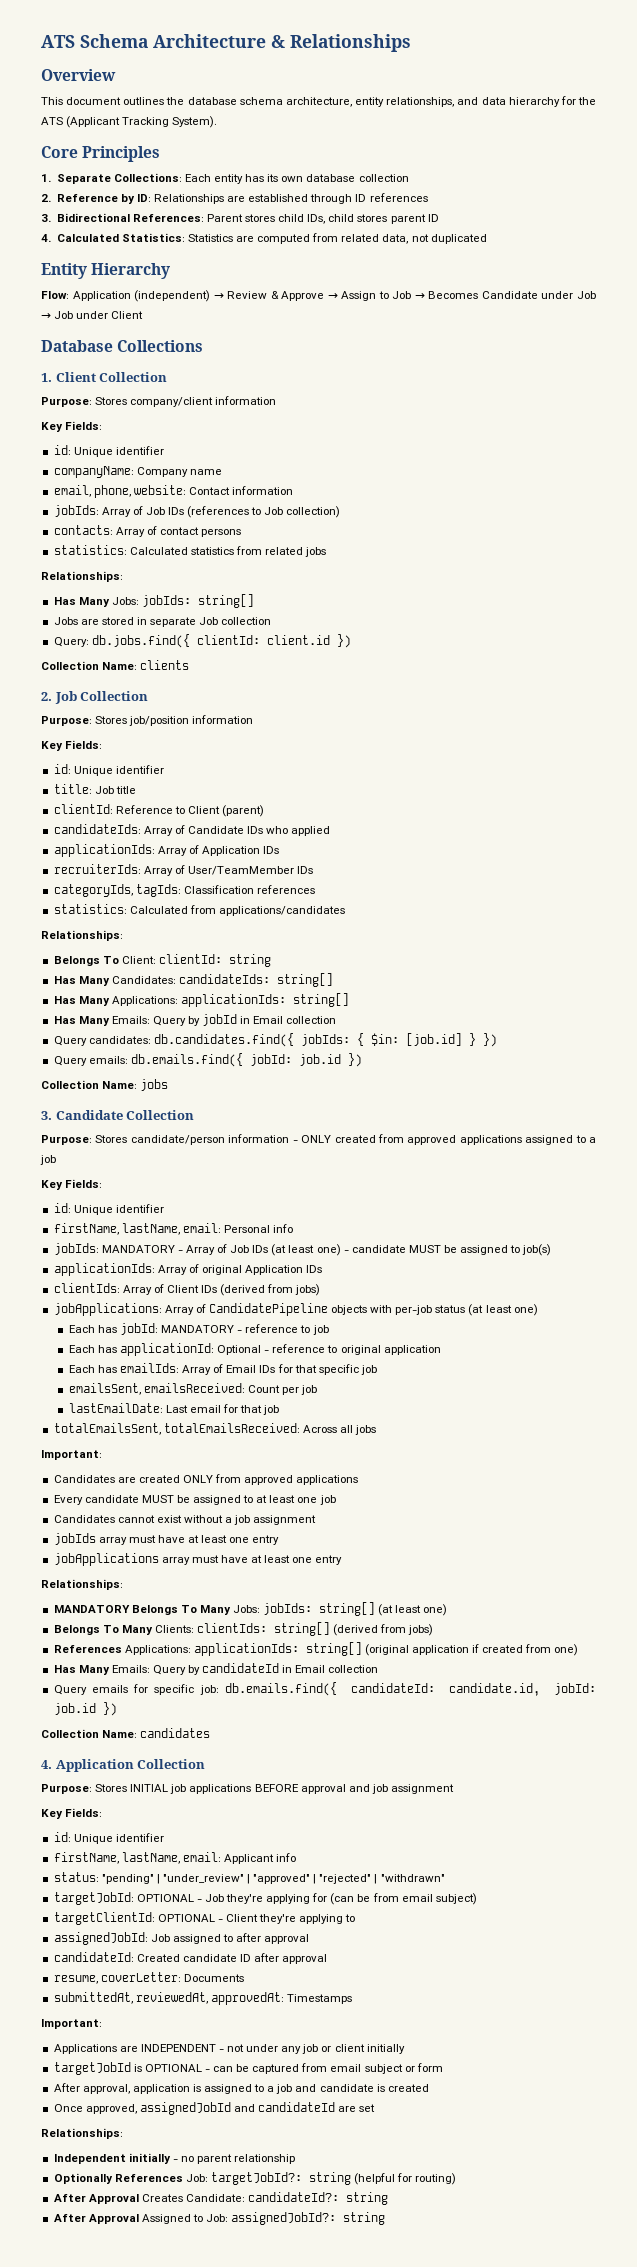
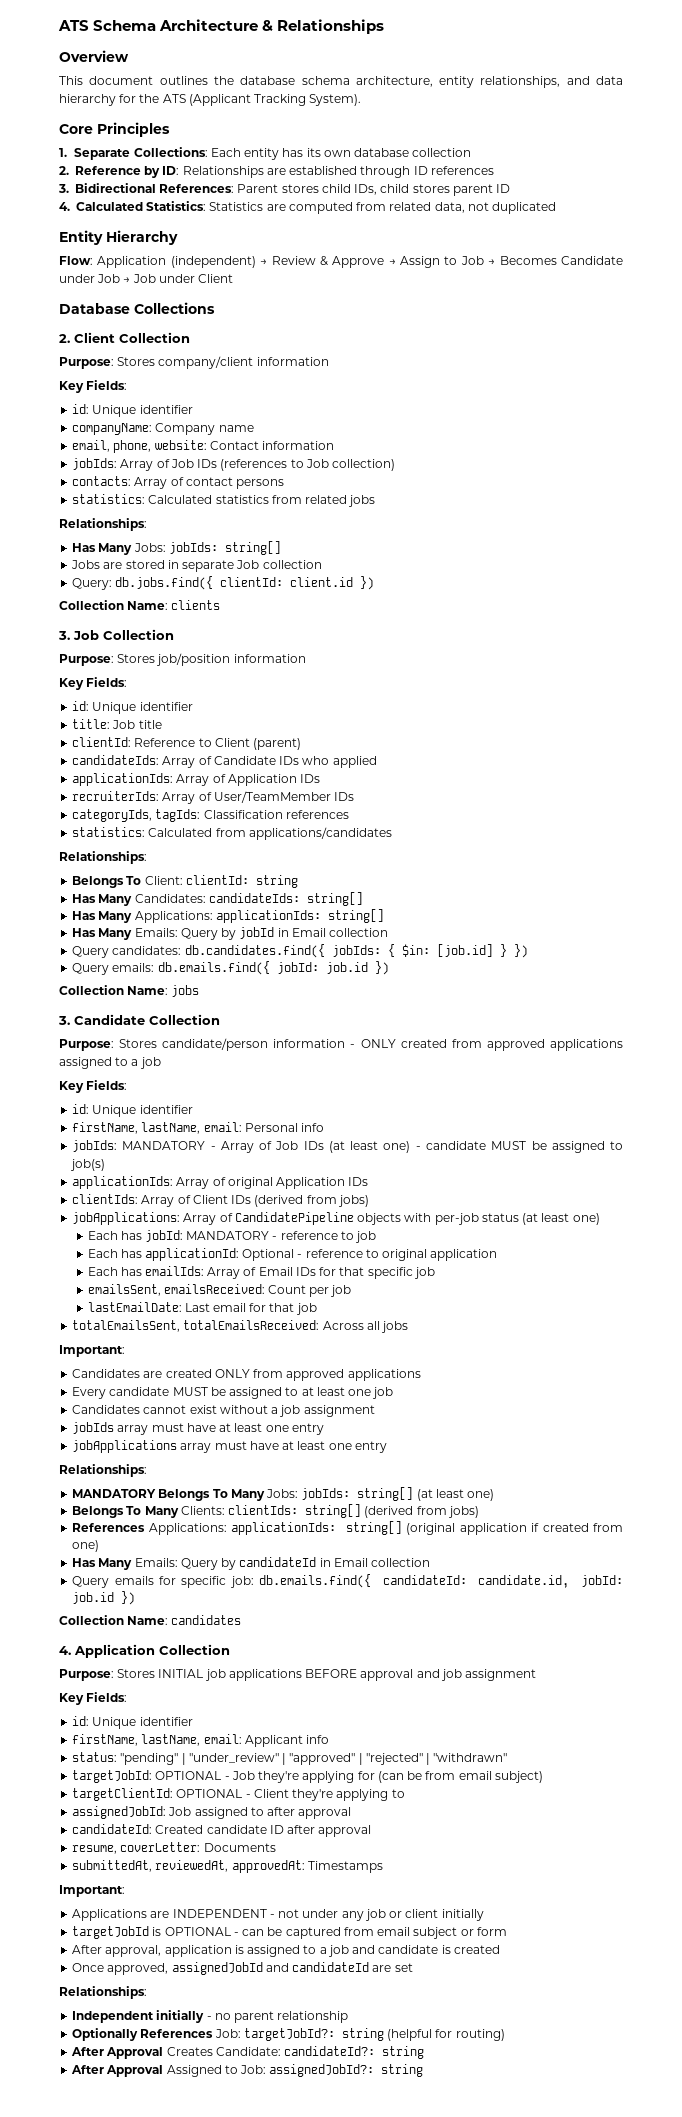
- 1. Client Collection
+ 2. Client Collection
- 2. Job Collection
+ 3. Job Collection

